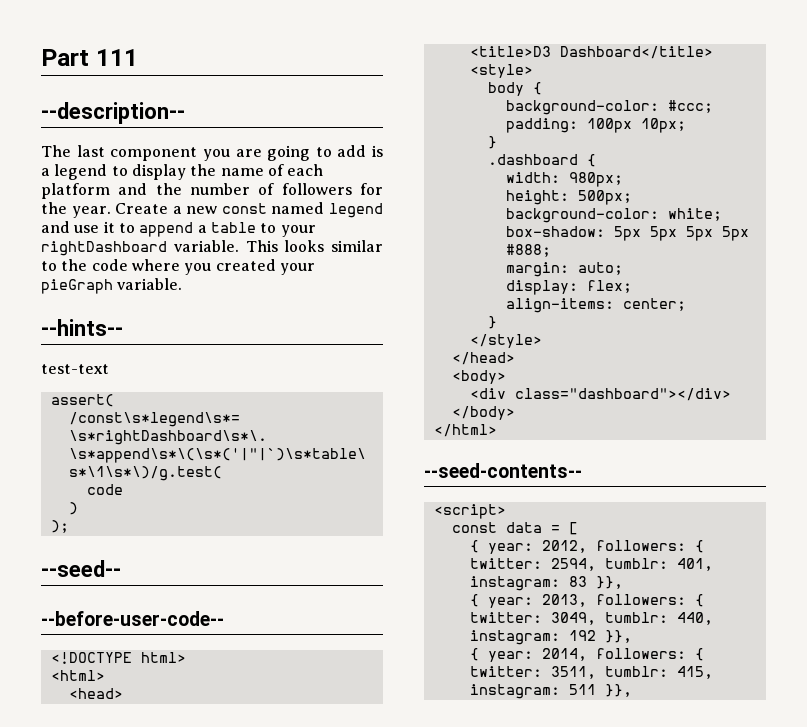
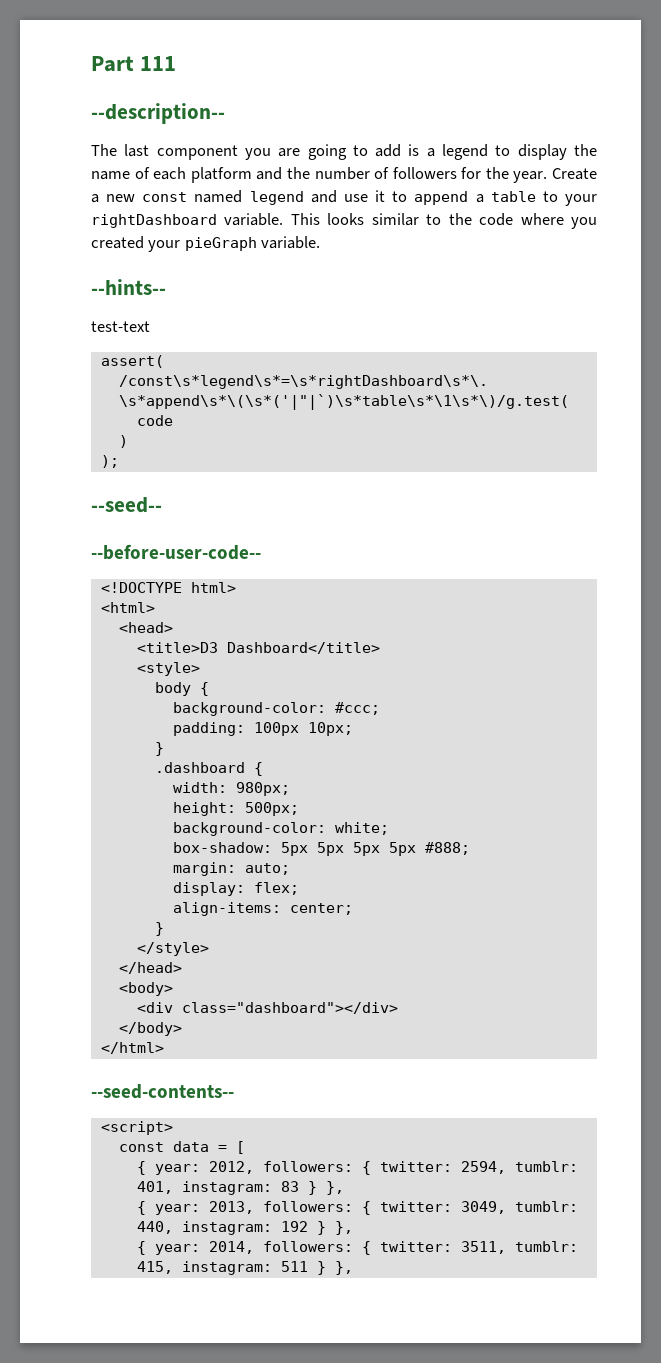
- { year: 2012, followers: { twitter: 2594, tumblr: 401, instagram: 83 }},
+ { year: 2012, followers: { twitter: 2594, tumblr: 401, instagram: 83 } },
- { year: 2013, followers: { twitter: 3049, tumblr: 440, instagram: 192 }},
+ { year: 2013, followers: { twitter: 3049, tumblr: 440, instagram: 192 } },
- { year: 2014, followers: { twitter: 3511, tumblr: 415, instagram: 511 }},
+ { year: 2014, followers: { twitter: 3511, tumblr: 415, instagram: 511 } },

